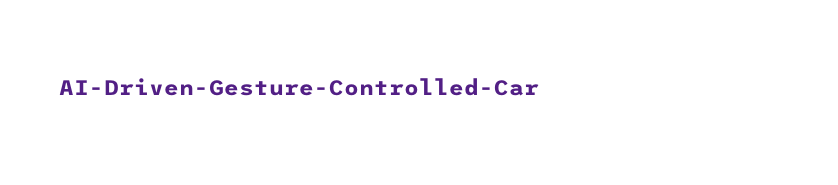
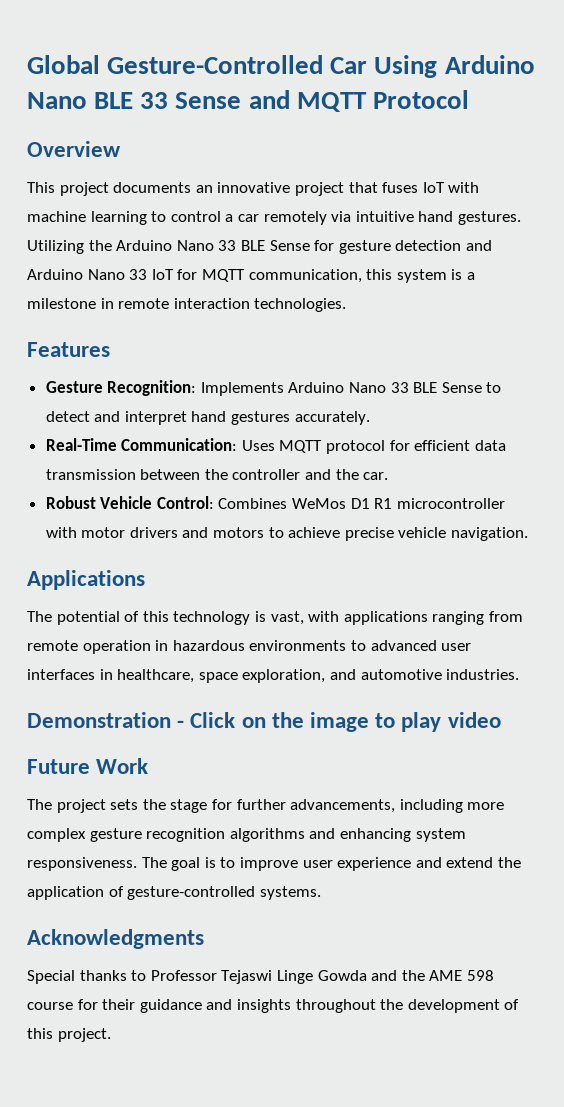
- AI-Driven-Gesture-Controlled-Car
+ Global Gesture-Controlled Car Using Arduino Nano BLE 33 Sense and MQTT Protocol
+ Overview
+ This project documents an innovative project that fuses IoT with machine learning to control a car remotely via intuitive hand gestures. Utilizing the Arduino Nano 33 BLE Sense for gesture detection and Arduino Nano 33 IoT for MQTT communication, this system is a milestone in remote interaction technologies.
+ Features
+ Gesture Recognition: Implements Arduino Nano 33 BLE Sense to detect and interpret hand gestures accurately.
+ Real-Time Communication: Uses MQTT protocol for efficient data transmission between the controller and the car.
+ Robust Vehicle Control: Combines WeMos D1 R1 microcontroller with motor drivers and motors to achieve precise vehicle navigation.
+ Applications
+ The potential of this technology is vast, with applications ranging from remote operation in hazardous environments to advanced user interfaces in healthcare, space exploration, and automotive industries.
+ Demonstration - Click on the image to play video
+ Future Work
+ The project sets the stage for further advancements, including more complex gesture recognition algorithms and enhancing system responsiveness. The goal is to improve user experience and extend the application of gesture-controlled systems.
+ Acknowledgments
+ Special thanks to Professor Tejaswi Linge Gowda and the AME 598 course for their guidance and insights throughout the development of this project.

